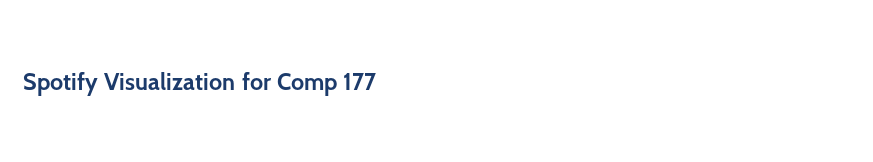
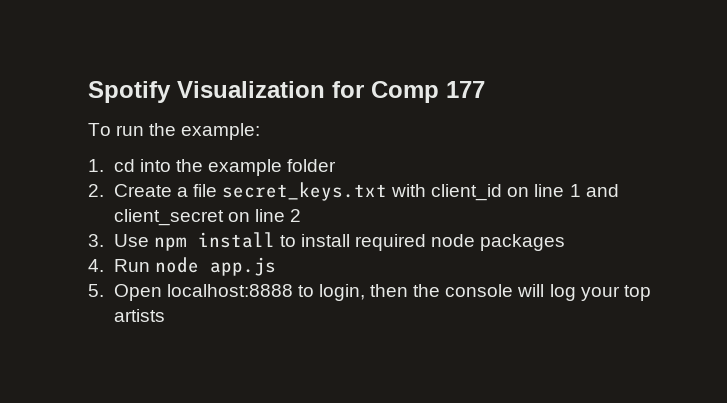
+ To run the example:
+ 1. cd into the example folder
+ 2. Create a file secret_keys.txt with client_id on line 1 and client_secret on line 2
+ 3. Use npm install to install required node packages
+ 4. Run node app.js
+ 5. Open localhost:8888 to login, then the console will log your top artists

